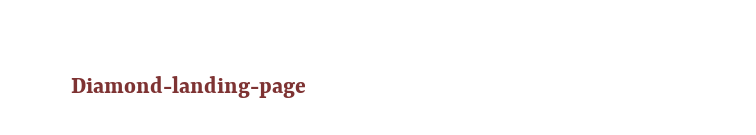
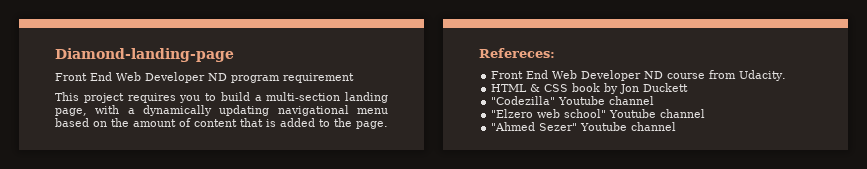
+ Front End Web Developer ND program requirement
+ This project requires you to build a multi-section landing page, with a dynamically updating navigational menu based on the amount of content that is added to the page.
+ Refereces:
+ Front End Web Developer ND course from Udacity.
+ HTML & CSS book by Jon Duckett
+ "Codezilla" Youtube channel
+ "Elzero web school" Youtube channel
+ "Ahmed Sezer" Youtube channel

